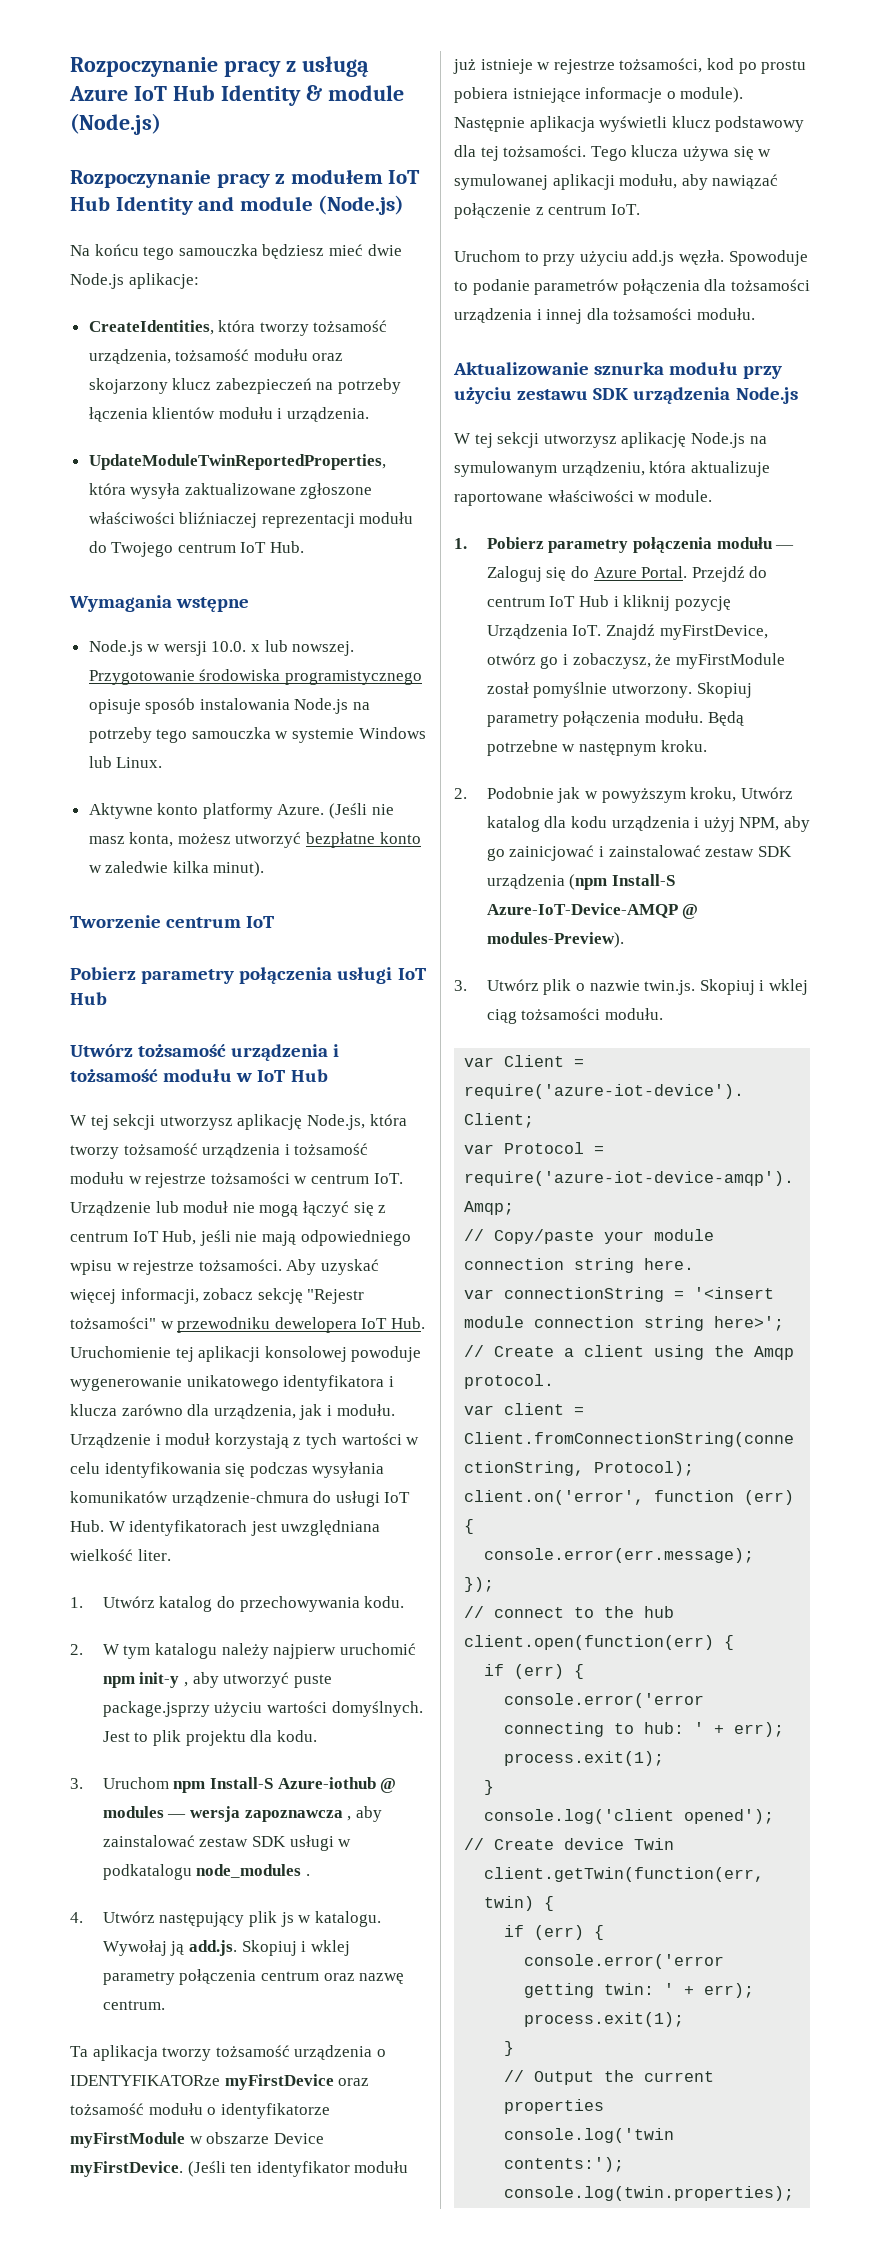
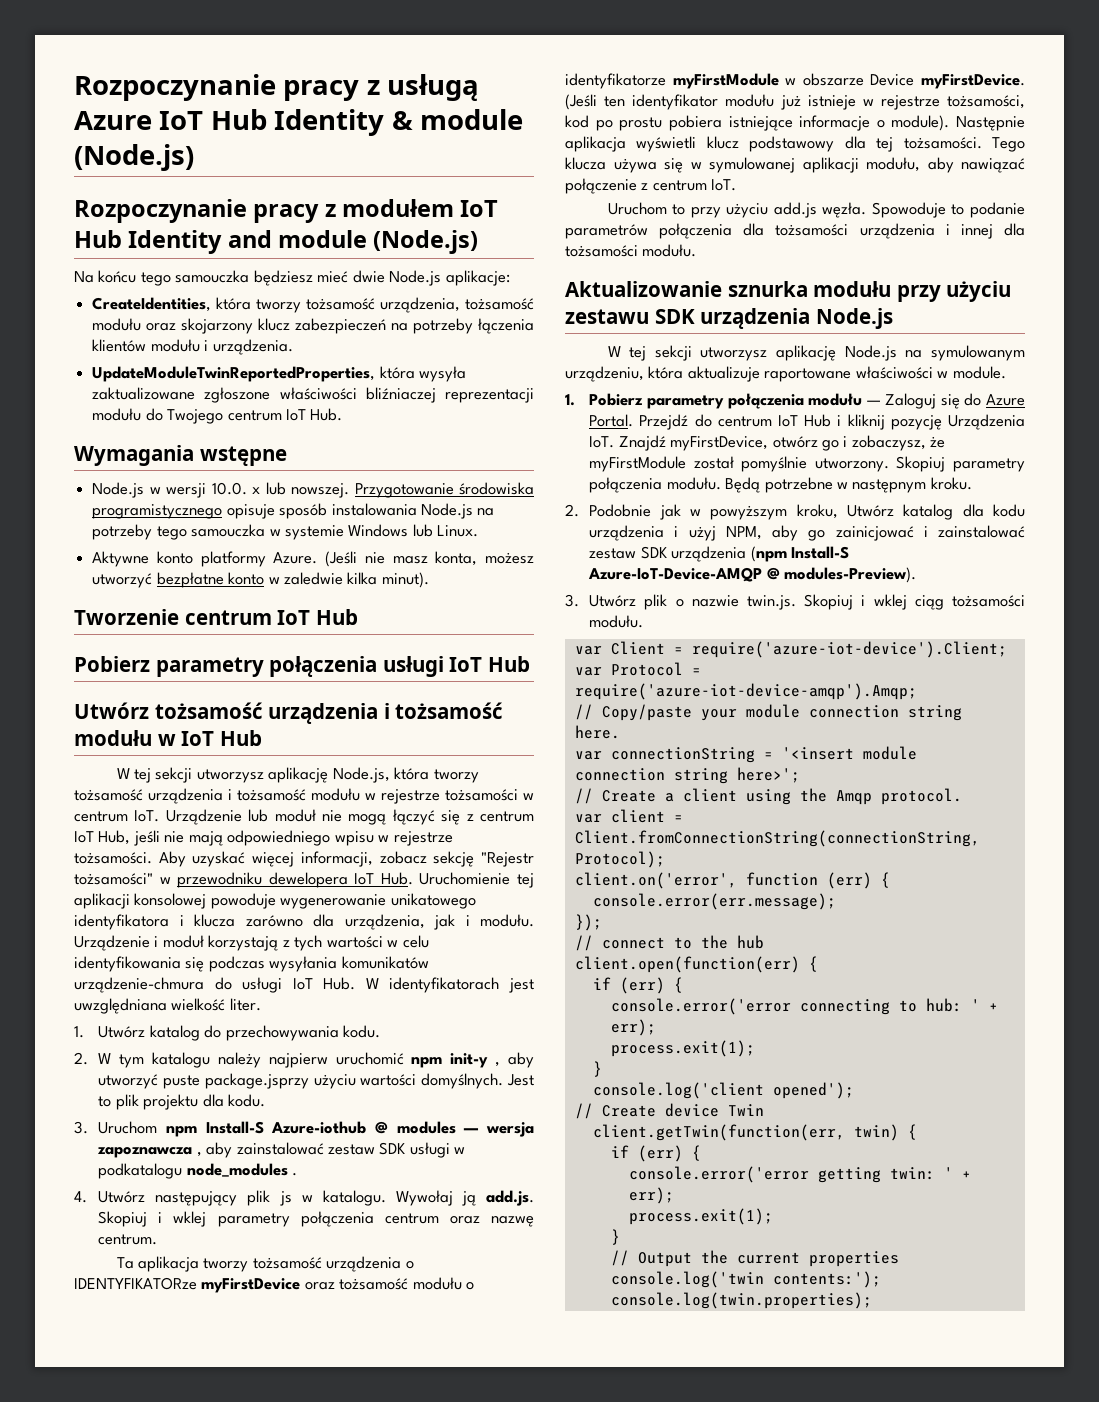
- Tworzenie centrum IoT
+ Tworzenie centrum IoT Hub

